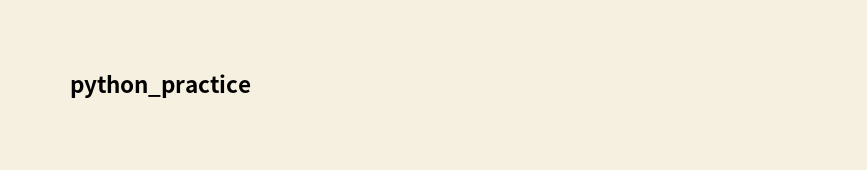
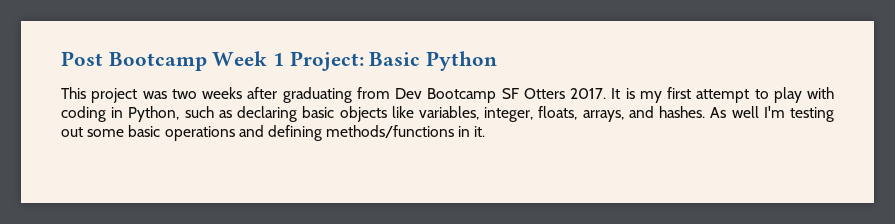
- python_practice
+ Post Bootcamp Week 1 Project: Basic Python
+ This project was two weeks after graduating from Dev Bootcamp SF Otters 2017. It is my first attempt to play with coding in Python, such as declaring basic objects like variables, integer, floats, arrays, and hashes. As well I'm testing out some basic operations and defining methods/functions in it.

